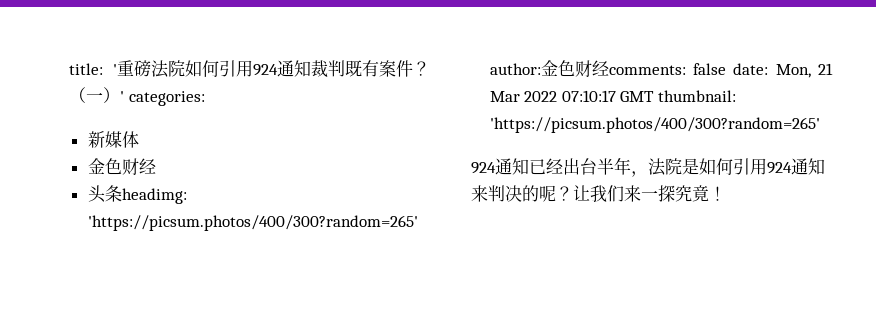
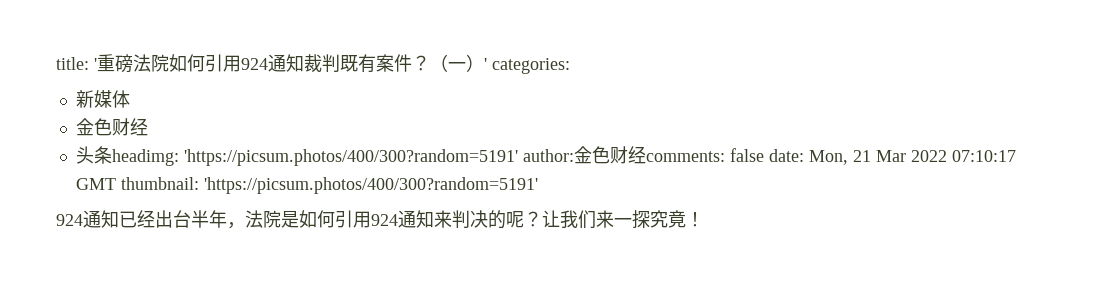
- 头条headimg: 'https://picsum.photos/400/300?random=265' author:金色财经comments: false date: Mon, 21 Mar 2022 07:10:17 GMT thumbnail: 'https://picsum.photos/400/300?random=265'
+ 头条headimg: 'https://picsum.photos/400/300?random=5191' author:金色财经comments: false date: Mon, 21 Mar 2022 07:10:17 GMT thumbnail: 'https://picsum.photos/400/300?random=5191'

